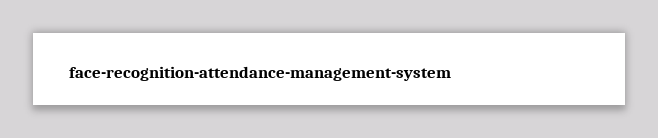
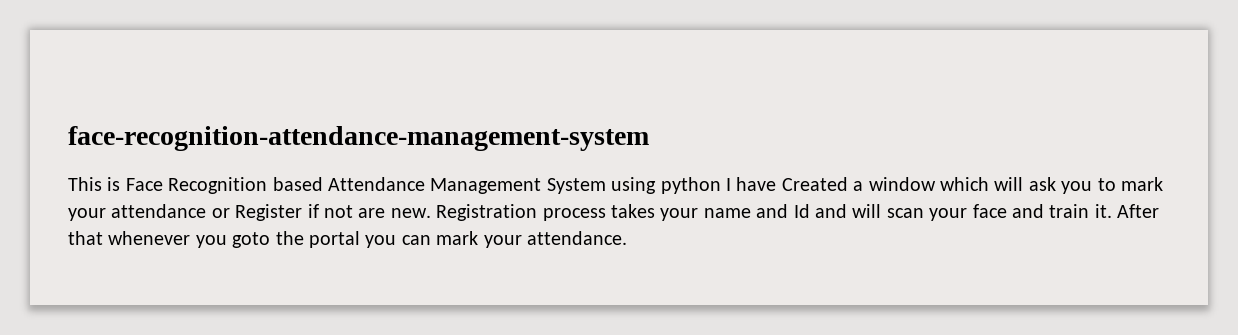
+ This is Face Recognition based Attendance Management System using python I have Created a window which will ask you to mark your attendance or Register if not are new. Registration process takes your name and Id and will scan your face and train it. After that whenever you goto the portal you can mark your attendance.

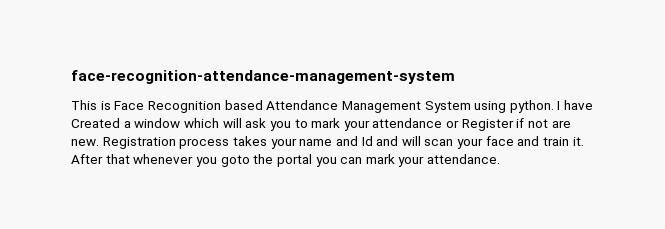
- This is Face Recognition based Attendance Management System using python I have Created a window which will ask you to mark your attendance or Register if not are new.
+ This is Face Recognition based Attendance Management System using python. I have Created a window which will ask you to mark your attendance or Register if not are new.

